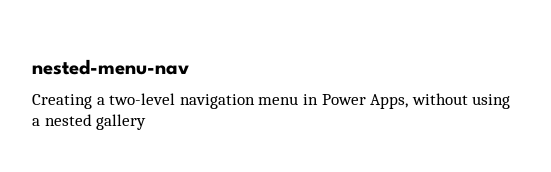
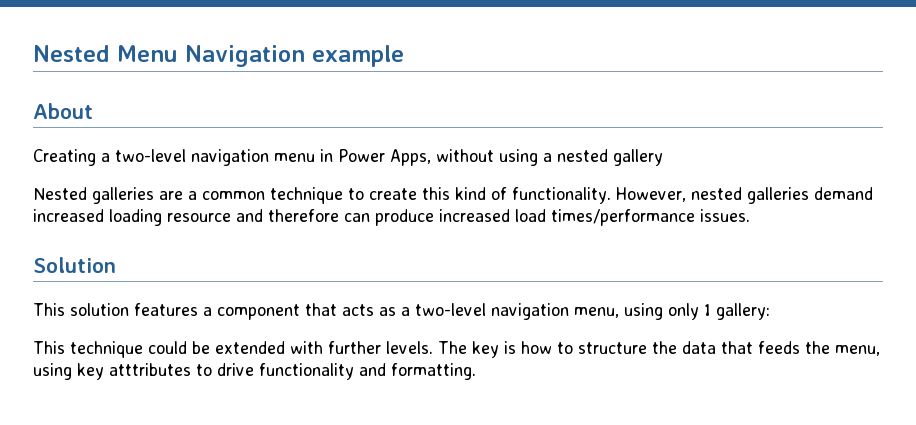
- nested-menu-nav
+ Nested Menu Navigation example
+ About
+ Nested galleries are a common technique to create this kind of functionality. However, nested galleries demand increased loading resource and therefore can produce increased load times/performance issues.
+ Solution
+ This solution features a component that acts as a two-level navigation menu, using only 1 gallery:
+ This technique could be extended with further levels. The key is how to structure the data that feeds the menu, using key atttributes to drive functionality and formatting.

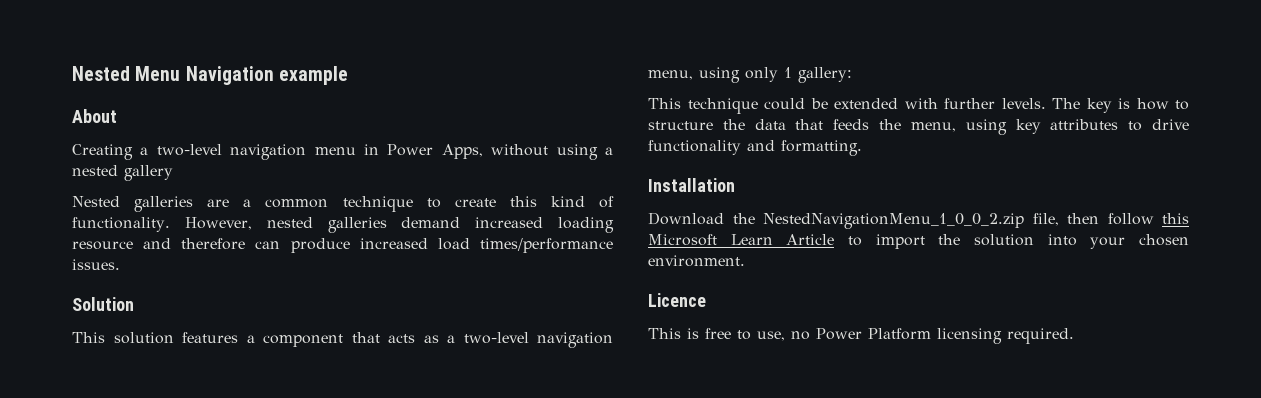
- The key is how to structure the data that feeds the menu, using key atttributes to drive functionality and formatting.
+ The key is how to structure the data that feeds the menu, using key attributes to drive functionality and formatting.
+ Installation
+ Download the NestedNavigationMenu_1_0_0_2.zip file, then follow this Microsoft Learn Article to import the solution into your chosen environment.
+ Licence
+ This is free to use, no Power Platform licensing required.

